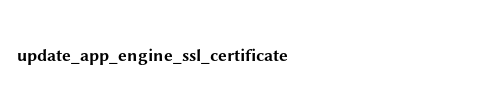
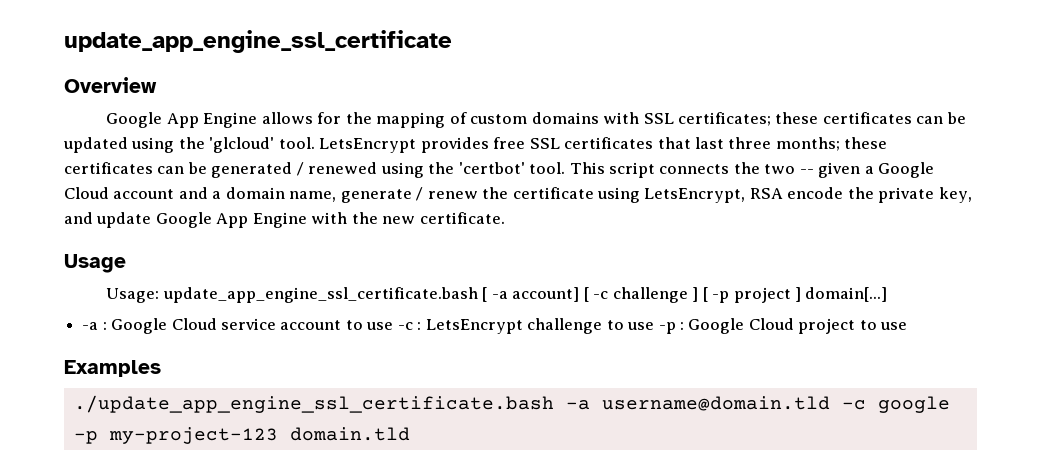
+ Overview
+ Google App Engine allows for the mapping of custom domains with SSL certificates; these certificates can be updated using the 'glcloud' tool. LetsEncrypt provides free SSL certificates that last three months; these certificates can be generated / renewed using the 'certbot' tool. This script connects the two -- given a Google Cloud account and a domain name, generate / renew the certificate using LetsEncrypt, RSA encode the private key, and update Google App Engine with the new certificate.
+ Usage
+ Usage: update_app_engine_ssl_certificate.bash [ -a account] [ -c challenge ] [ -p project ] domain[...]
+ -a : Google Cloud service account to use -c : LetsEncrypt challenge to use -p : Google Cloud project to use
+ Examples
+ ./update_app_engine_ssl_certificate.bash -a username@domain.tld -c google -p my-project-123 domain.tld

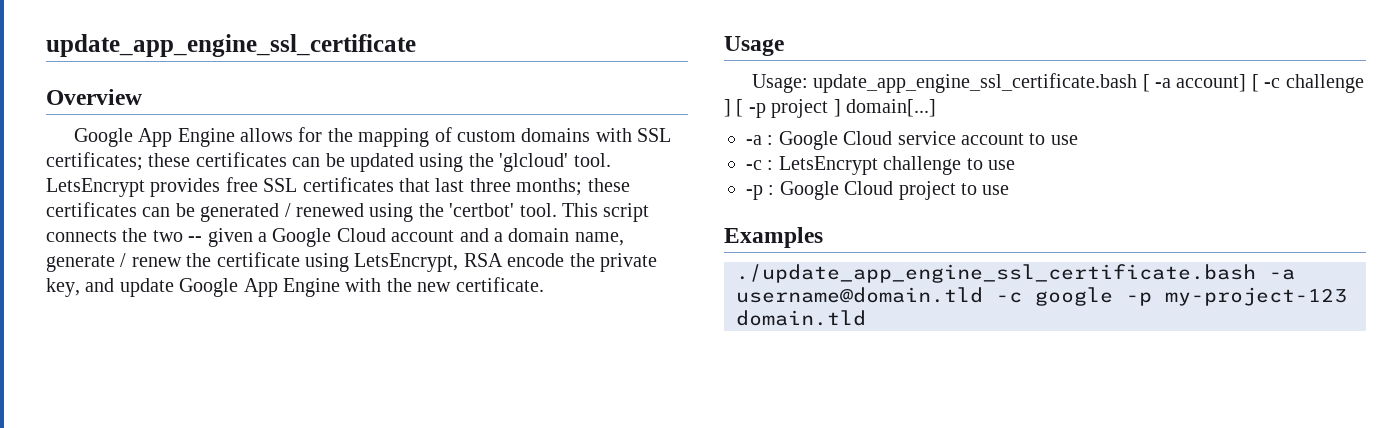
- -a : Google Cloud service account to use -c : LetsEncrypt challenge to use -p : Google Cloud project to use
+ -a : Google Cloud service account to use
+ -c : LetsEncrypt challenge to use
+ -p : Google Cloud project to use

